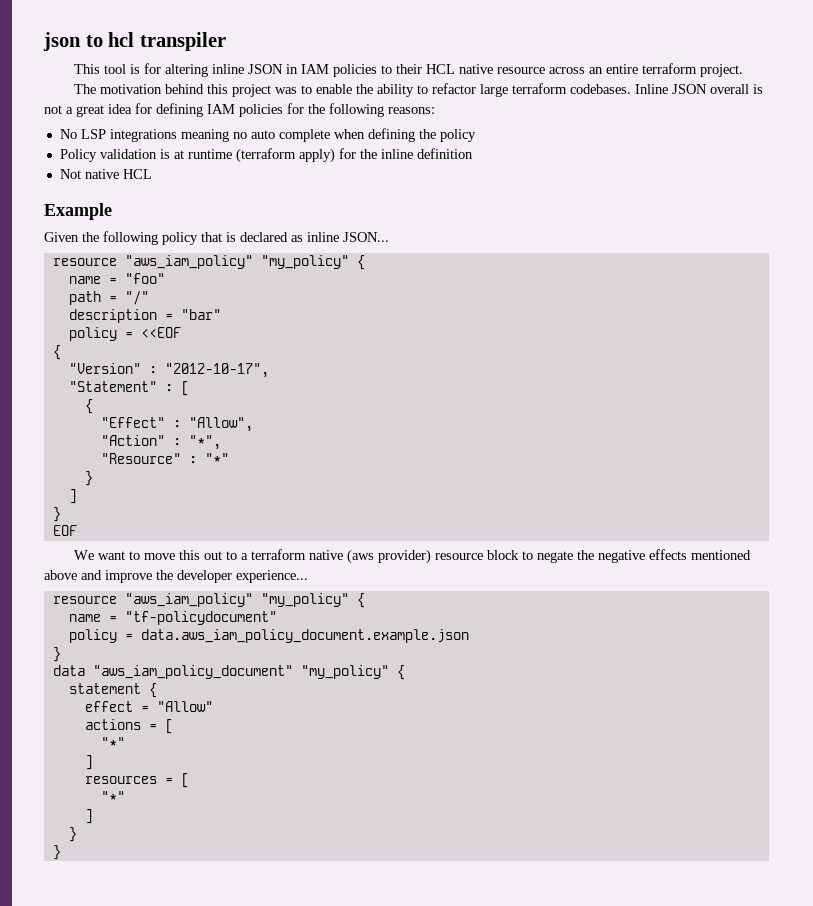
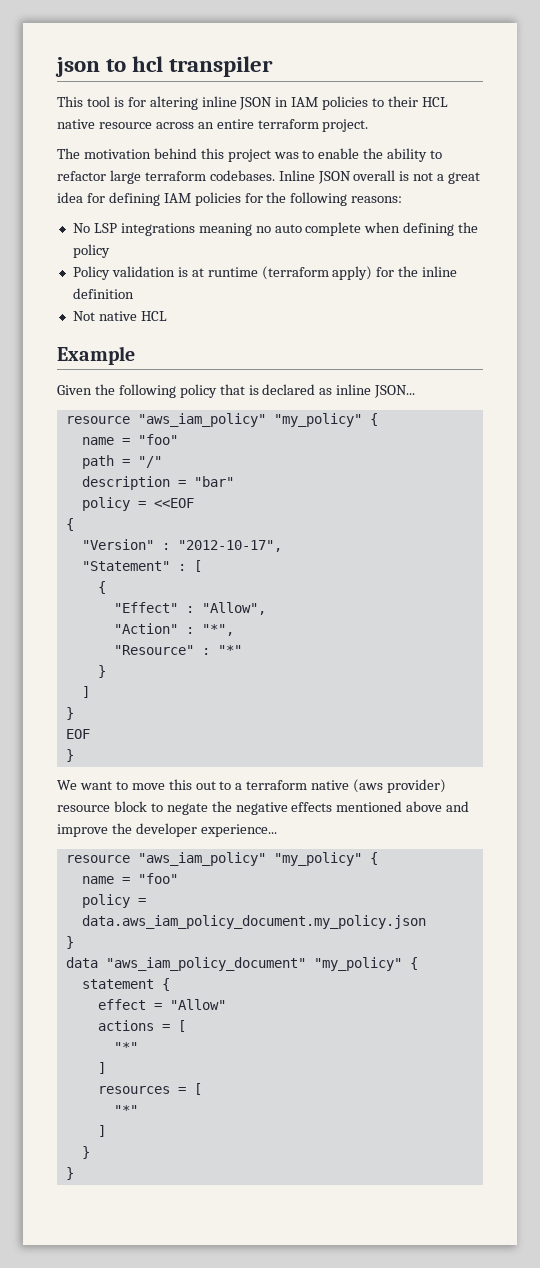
  EOF
+ }
  We want to move this out to a terraform native (aws provider) resource block to negate the negative effects mentioned above and improve the developer experience...
  resource "aws_iam_policy" "my_policy" {
- name = "tf-policydocument"
- policy = data.aws_iam_policy_document.example.json
+ name = "foo"
+ policy = data.aws_iam_policy_document.my_policy.json

